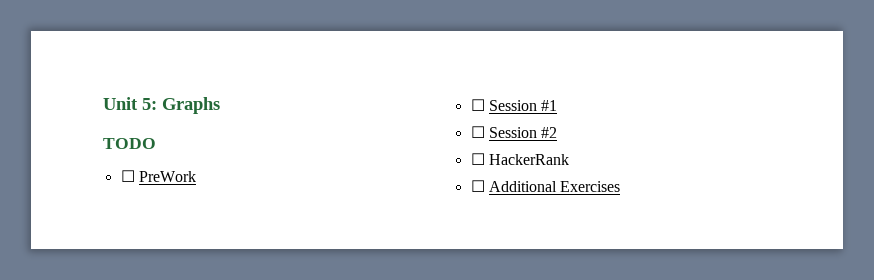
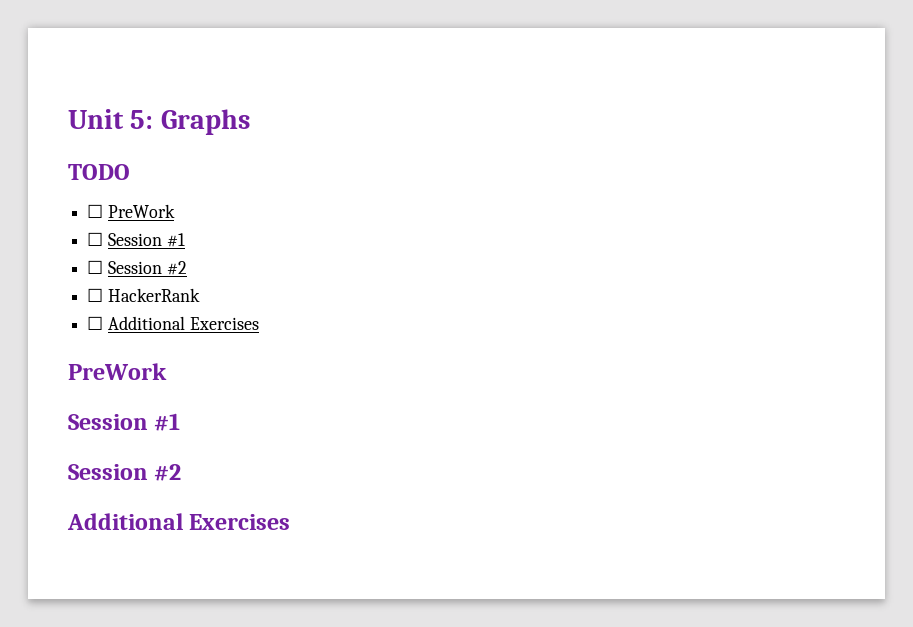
  ☐ Additional Exercises
+ PreWork
+ Session #1
+ Session #2
+ Additional Exercises

